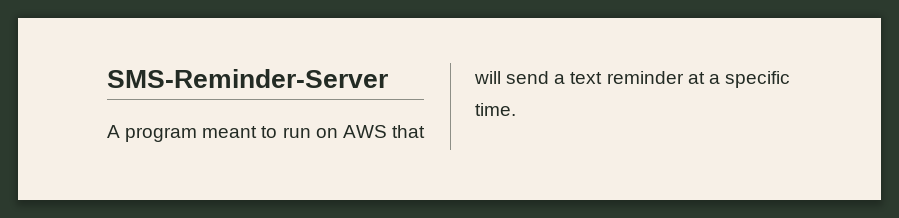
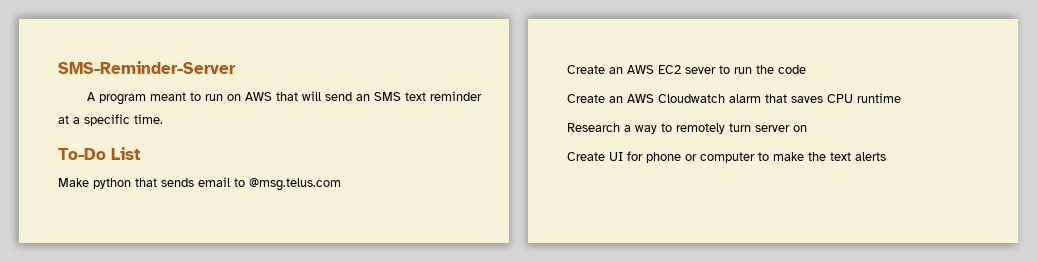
- A program meant to run on AWS that will send a text reminder at a specific time.
+ A program meant to run on AWS that will send an SMS text reminder at a specific time.
+ To-Do List
+ Make python that sends email to @msg.telus.com
+ Create an AWS EC2 sever to run the code
+ Create an AWS Cloudwatch alarm that saves CPU runtime
+ Research a way to remotely turn server on
+ Create UI for phone or computer to make the text alerts

